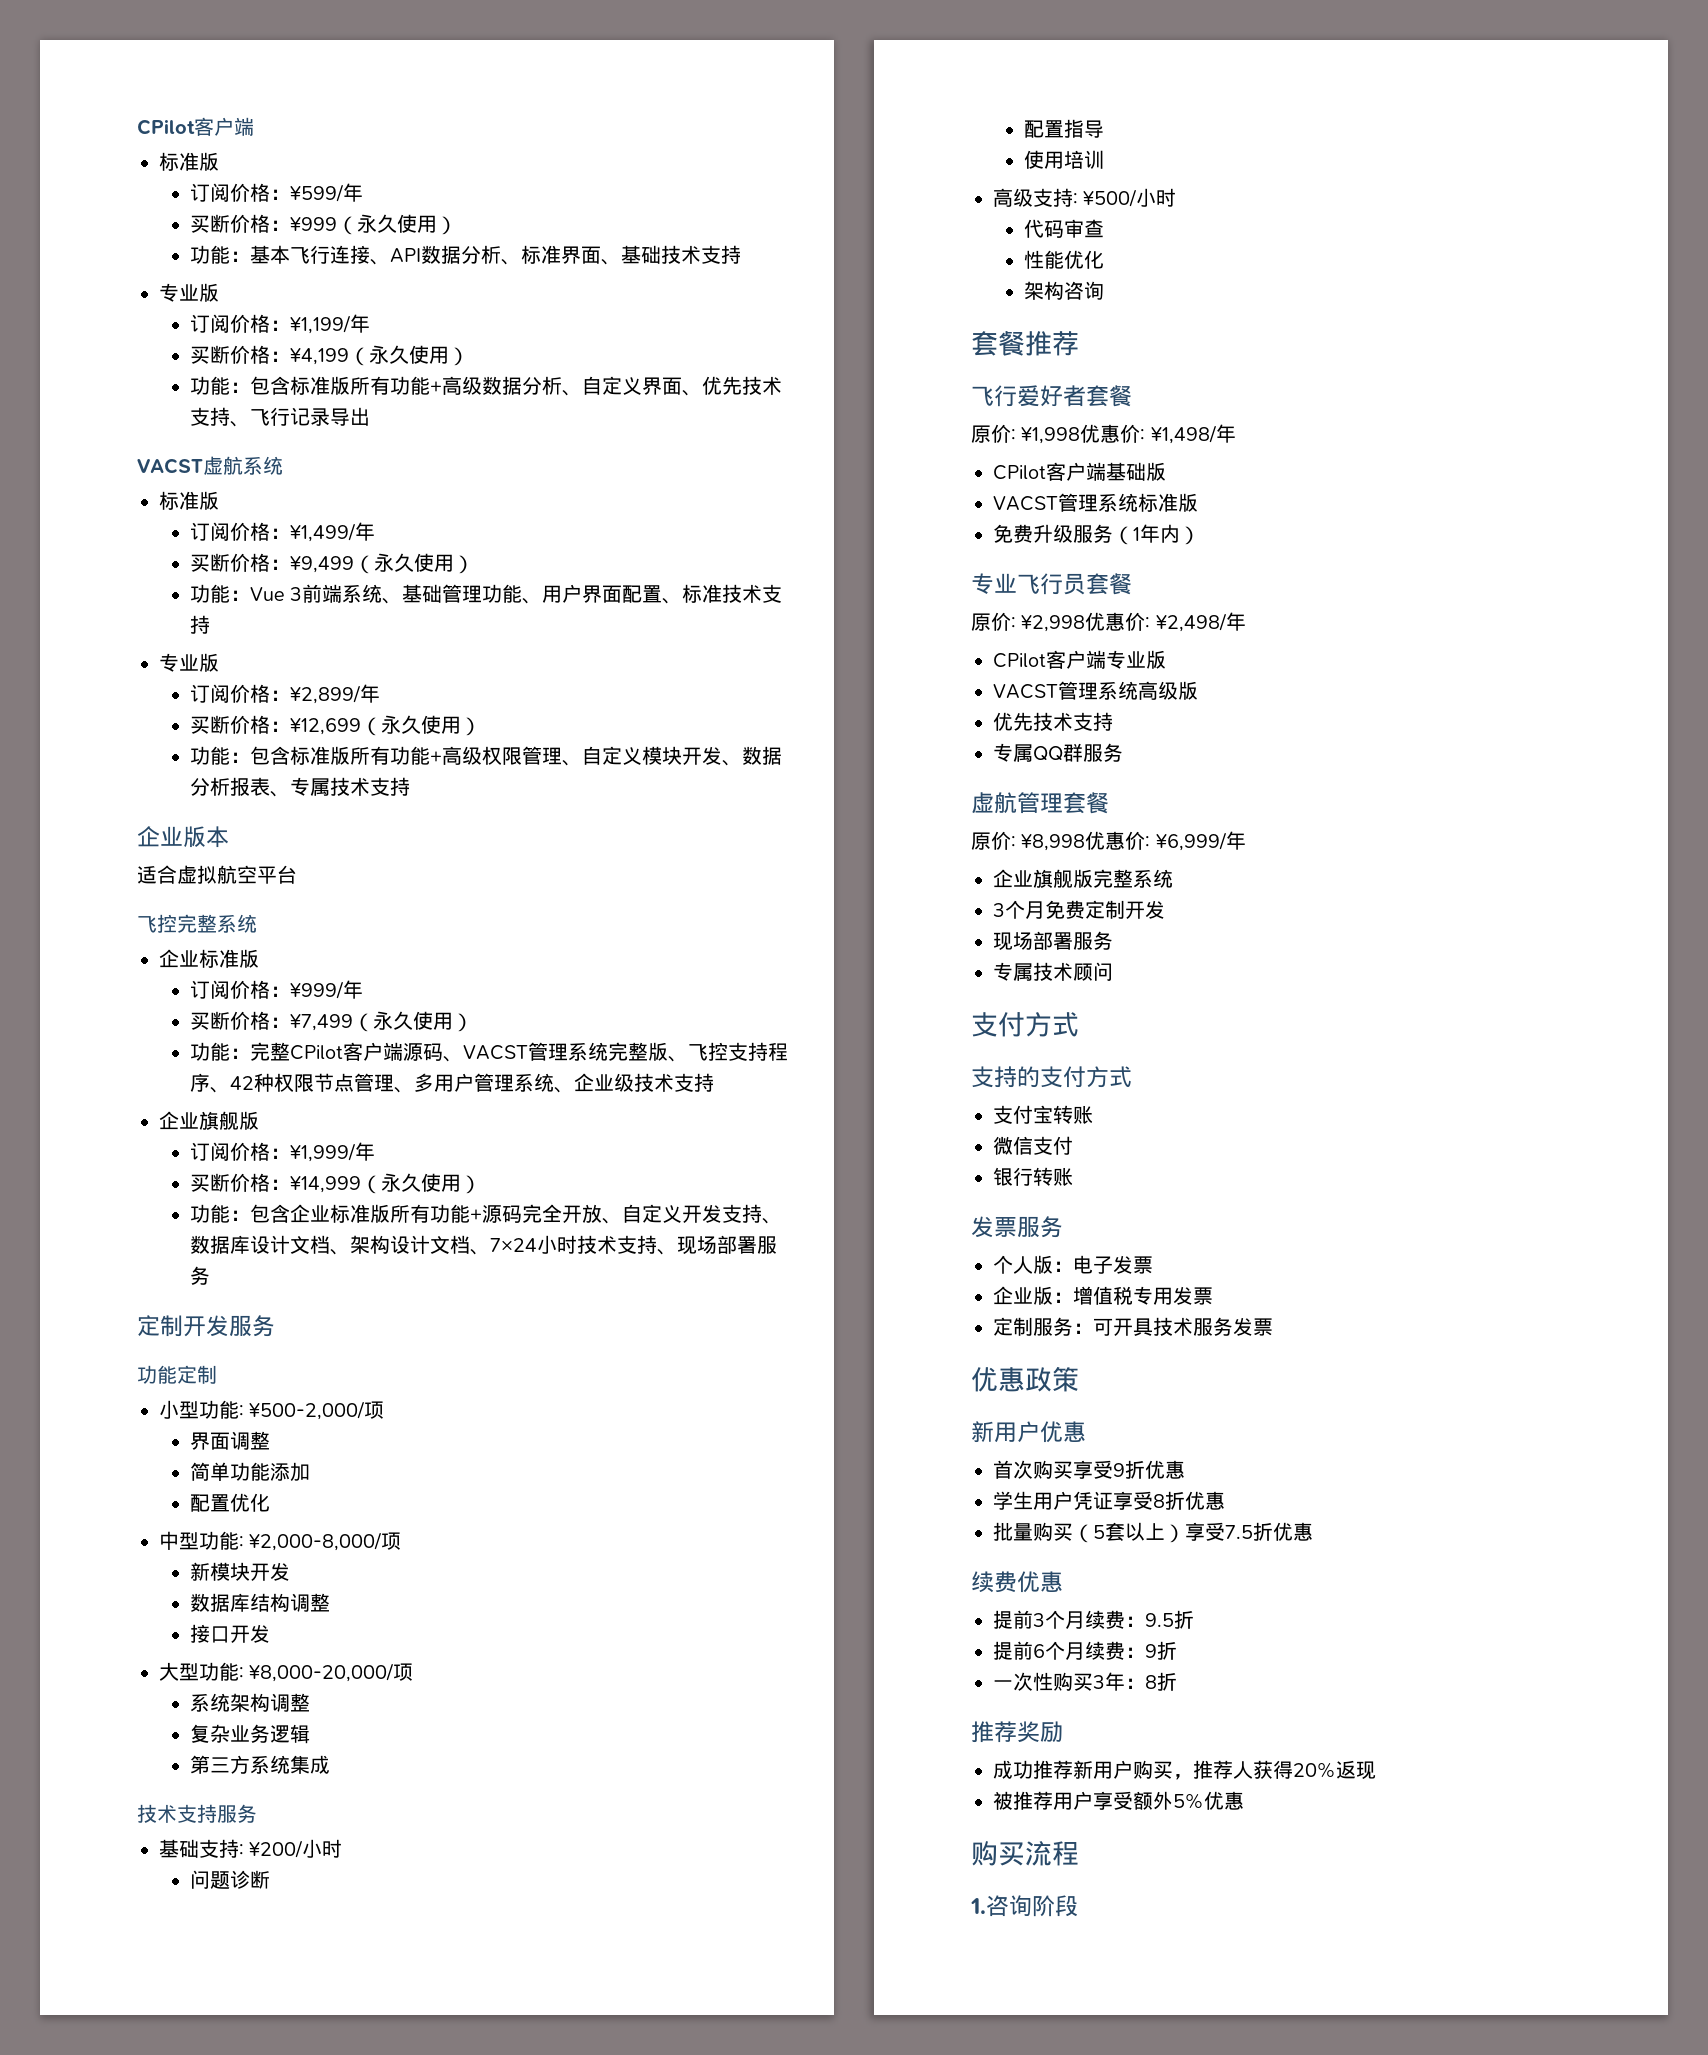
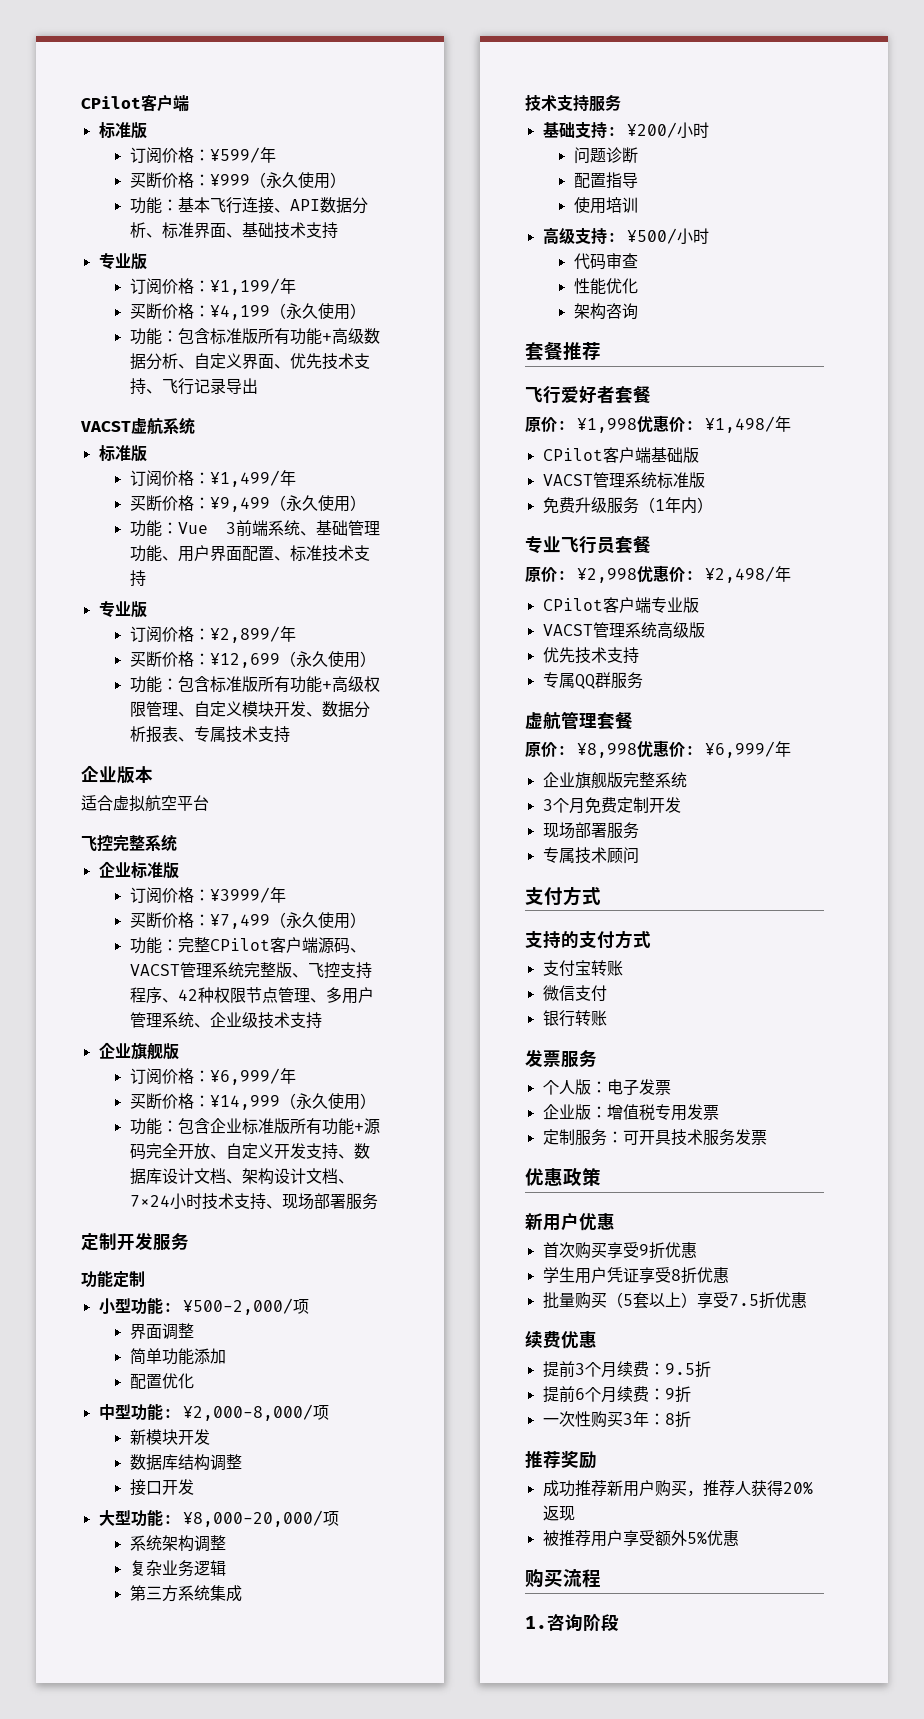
- 订阅价格：¥999/年
+ 订阅价格：¥3999/年
- 订阅价格：¥1,999/年
+ 订阅价格：¥6,999/年

